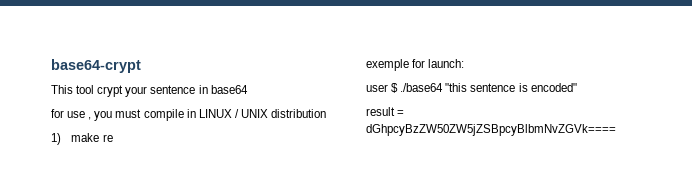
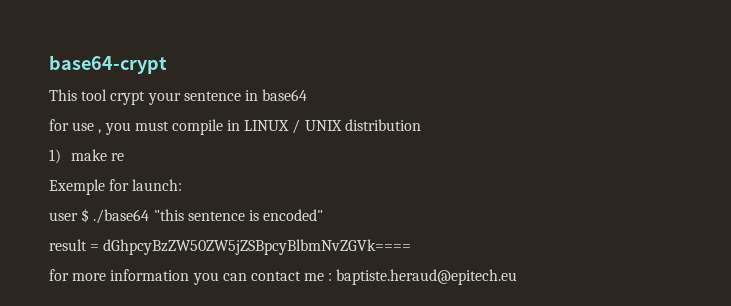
- exemple for launch:
+ Exemple for launch:
+ for more information you can contact me : baptiste.heraud@epitech.eu

